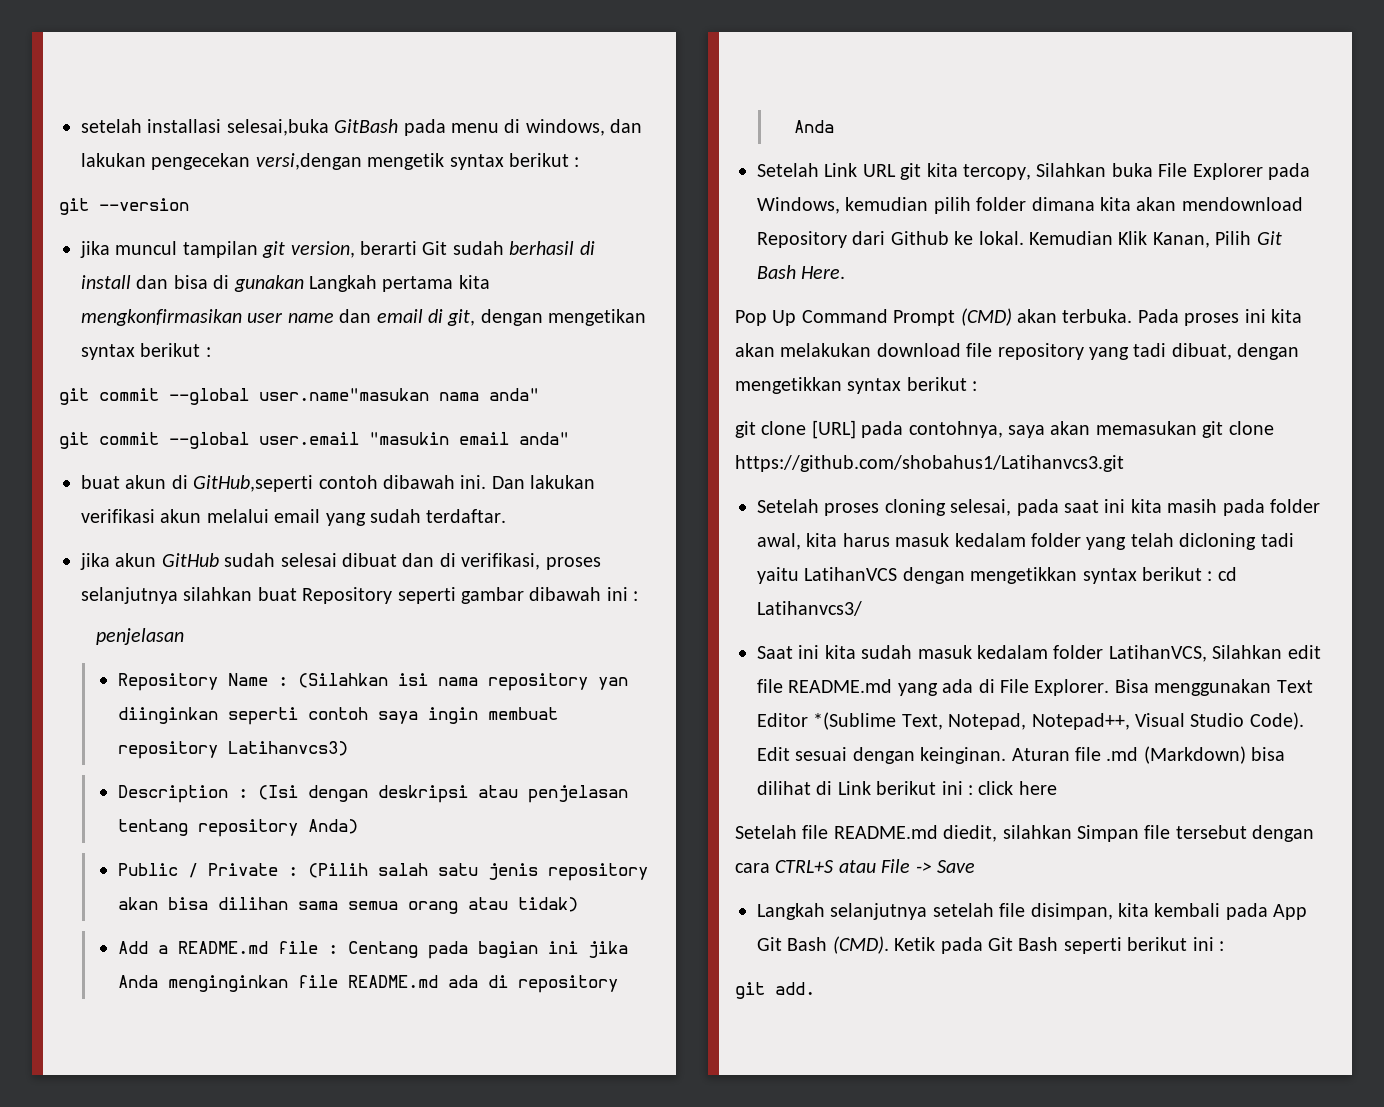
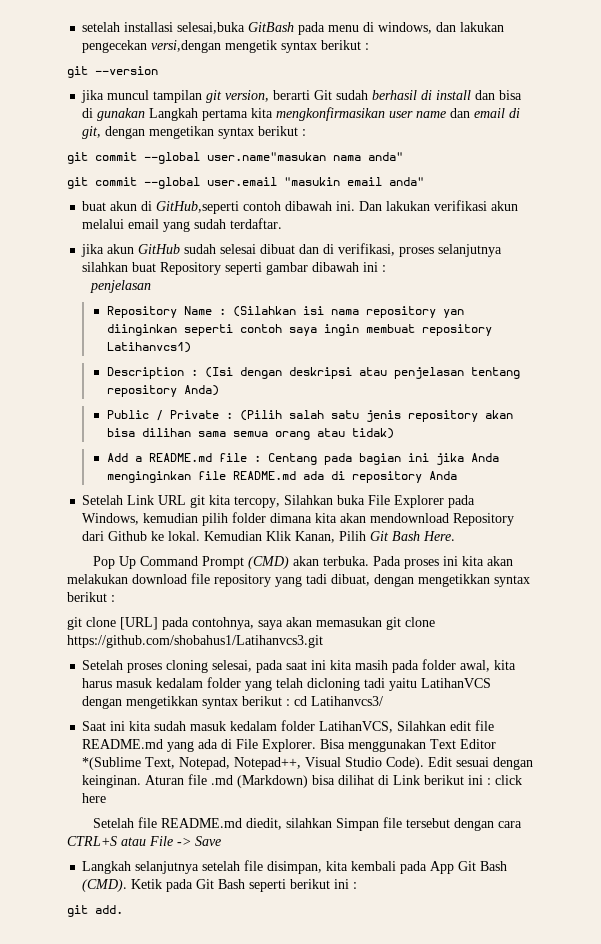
- Repository Name : (Silahkan isi nama repository yan diinginkan seperti contoh saya ingin membuat repository Latihanvcs3)
+ Repository Name : (Silahkan isi nama repository yan diinginkan seperti contoh saya ingin membuat repository Latihanvcs1)

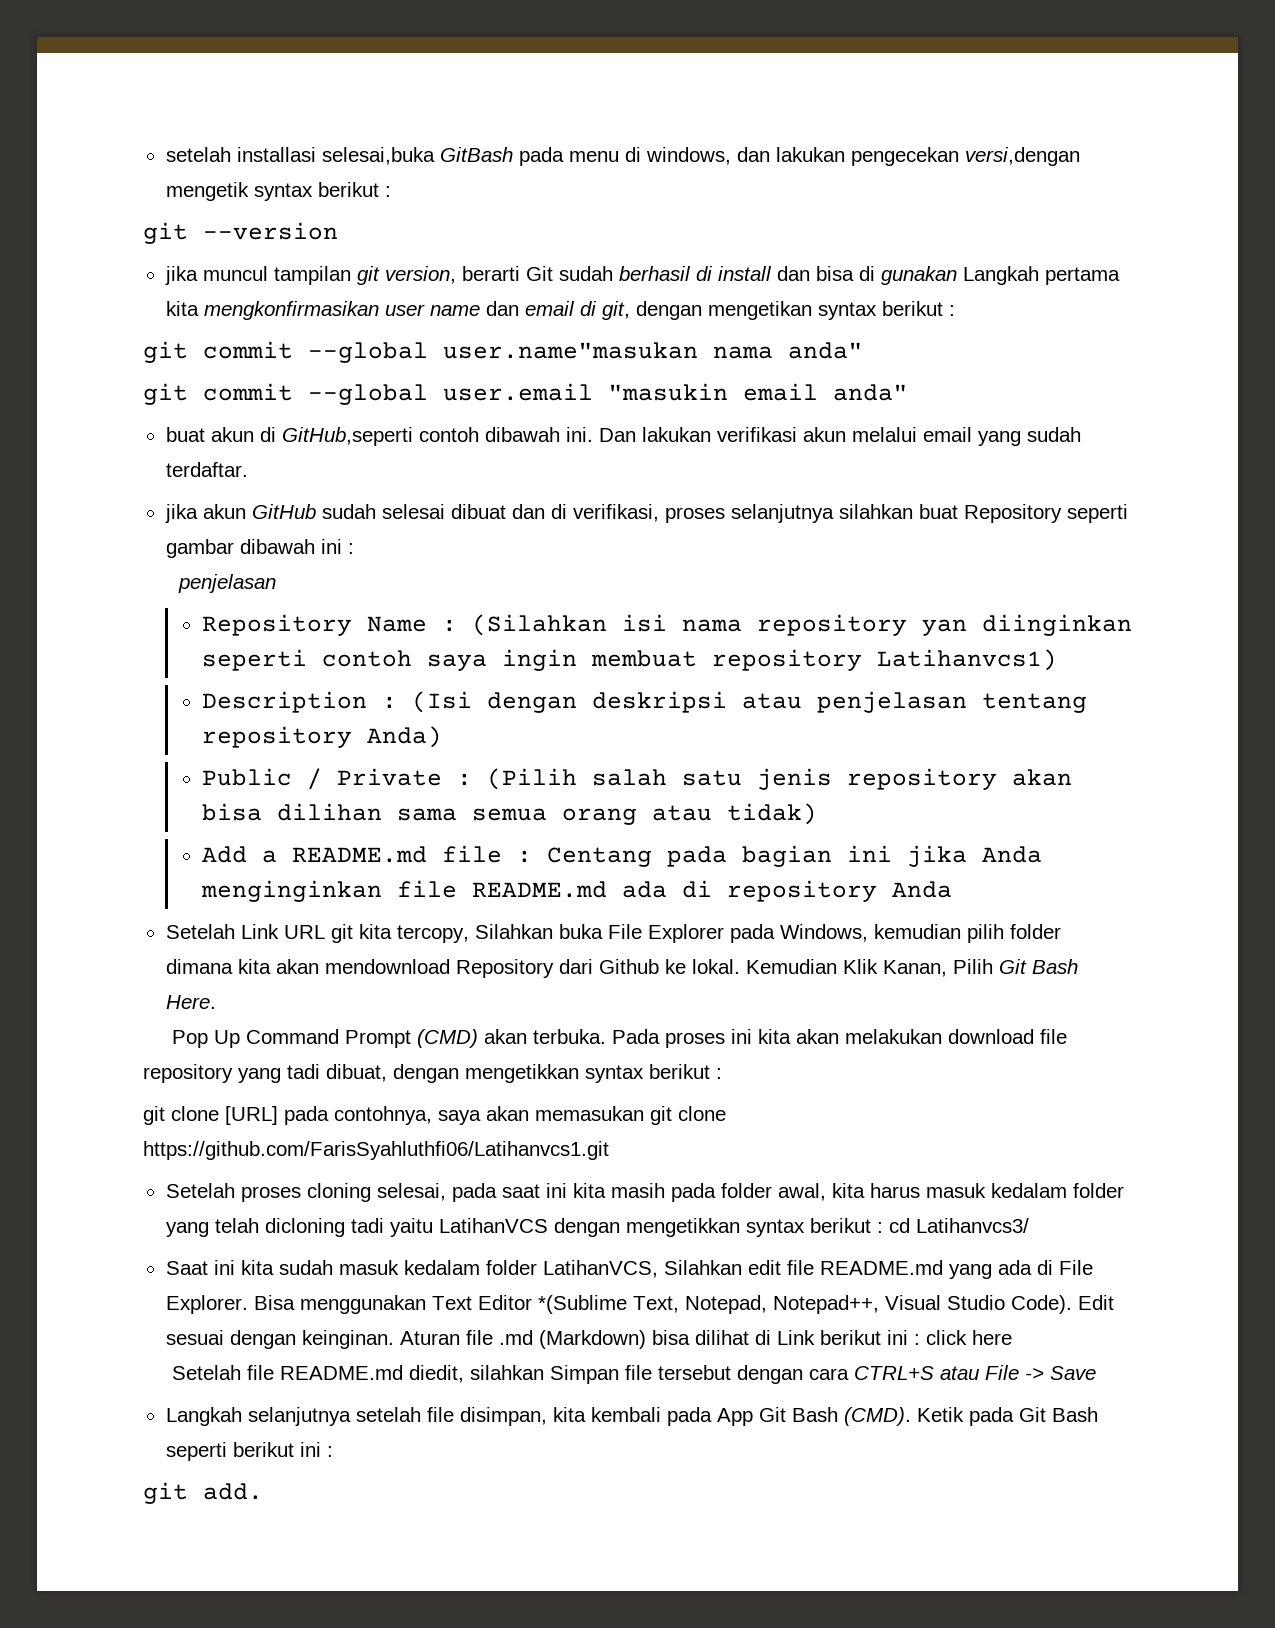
- git clone [URL] pada contohnya, saya akan memasukan git clone https://github.com/shobahus1/Latihanvcs3.git
+ git clone [URL] pada contohnya, saya akan memasukan git clone https://github.com/FarisSyahluthfi06/Latihanvcs1.git

